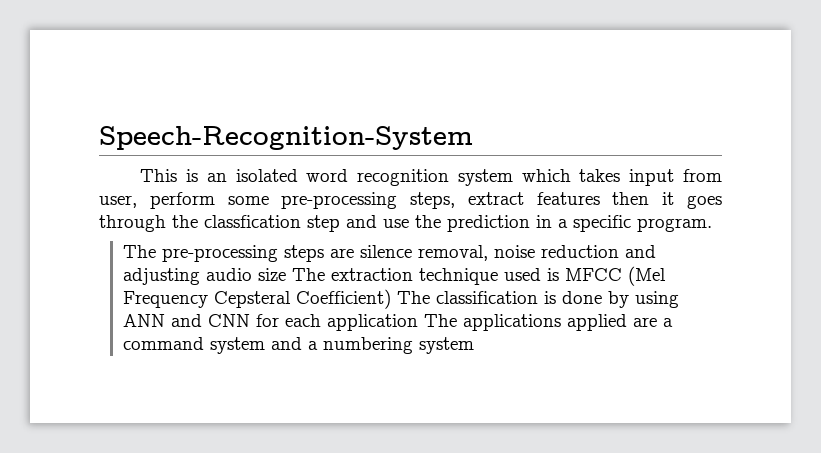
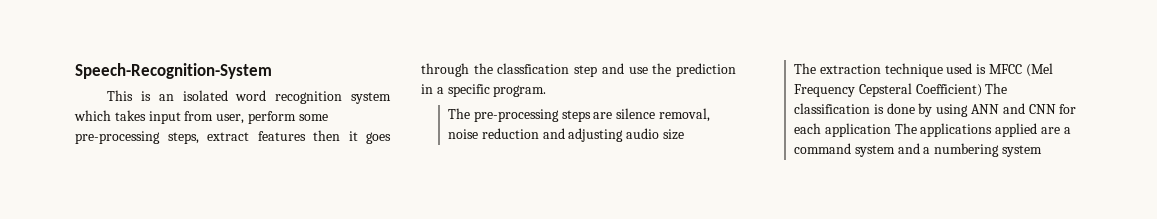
- The pre-processing steps are silence removal, noise reduction and adjusting audio size The extraction technique used is MFCC (Mel Frequency Cepsteral Coefficient) The classification is done by using ANN and CNN for each application The applications applied are a command system and a numbering system
+ The pre-processing steps are silence removal, noise reduction and adjusting audio size
+ The extraction technique used is MFCC (Mel Frequency Cepsteral Coefficient) The classification is done by using ANN and CNN for each application The applications applied are a command system and a numbering system

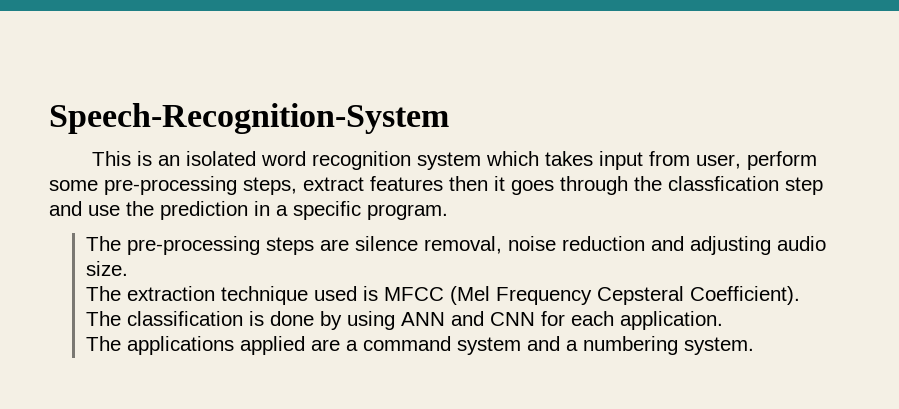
- The pre-processing steps are silence removal, noise reduction and adjusting audio size
+ The pre-processing steps are silence removal, noise reduction and adjusting audio size.
- The extraction technique used is MFCC (Mel Frequency Cepsteral Coefficient) The classification is done by using ANN and CNN for each application The applications applied are a command system and a numbering system
+ The extraction technique used is MFCC (Mel Frequency Cepsteral Coefficient).
+ The classification is done by using ANN and CNN for each application.
+ The applications applied are a command system and a numbering system.

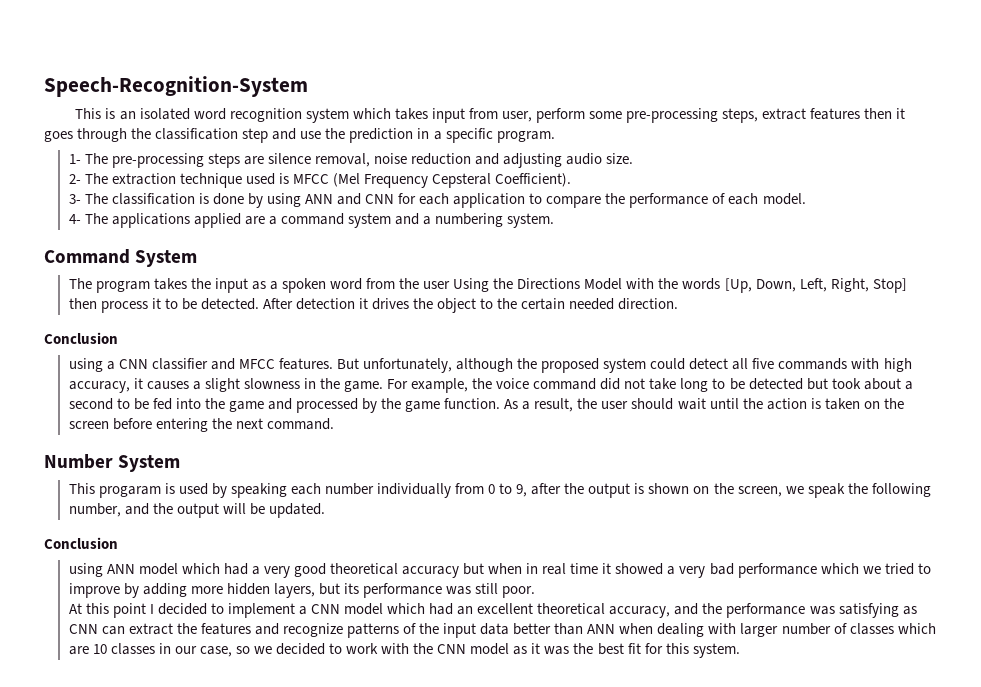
- This is an isolated word recognition system which takes input from user, perform some pre-processing steps, extract features then it goes through the classfication step and use the prediction in a specific program.
+ This is an isolated word recognition system which takes input from user, perform some pre-processing steps, extract features then it goes through the classification step and use the prediction in a specific program.
- The pre-processing steps are silence removal, noise reduction and adjusting audio size.
+ 1- The pre-processing steps are silence removal, noise reduction and adjusting audio size.
- The extraction technique used is MFCC (Mel Frequency Cepsteral Coefficient).
+ 2- The extraction technique used is MFCC (Mel Frequency Cepsteral Coefficient).
- The classification is done by using ANN and CNN for each application.
- The applications applied are a command system and a numbering system.
+ 3- The classification is done by using ANN and CNN for each application to compare the performance of each model.
+ 4- The applications applied are a command system and a numbering system.
+ Command System
+ The program takes the input as a spoken word from the user Using the Directions Model with the words [Up, Down, Left, Right, Stop] then process it to be detected. After detection it drives the object to the certain needed direction.
+ Conclusion
+ using a CNN classifier and MFCC features. But unfortunately, although the proposed system could detect all five commands with high accuracy, it causes a slight slowness in the game. For example, the voice command did not take long to be detected but took about a second to be fed into the game and processed by the game function. As a result, the user should wait until the action is taken on the screen before entering the next command.
+ Number System
+ This progaram is used by speaking each number individually from 0 to 9, after the output is shown on the screen, we speak the following number, and the output will be updated.
+ Conclusion
+ using ANN model which had a very good theoretical accuracy but when in real time it showed a very bad performance which we tried to improve by adding more hidden layers, but its performance was still poor.
+ At this point I decided to implement a CNN model which had an excellent theoretical accuracy, and the performance was satisfying as CNN can extract the features and recognize patterns of the input data better than ANN when dealing with larger number of classes which are 10 classes in our case, so we decided to work with the CNN model as it was the best fit for this system.

